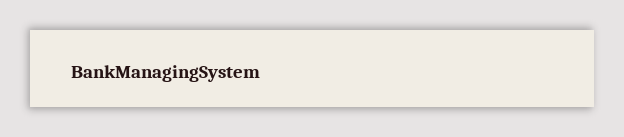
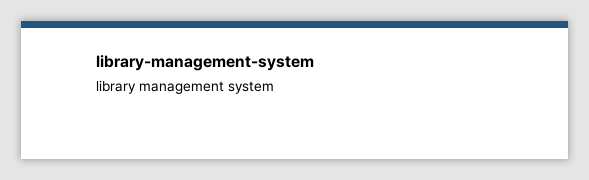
- BankManagingSystem
+ library-management-system
+ library management system

